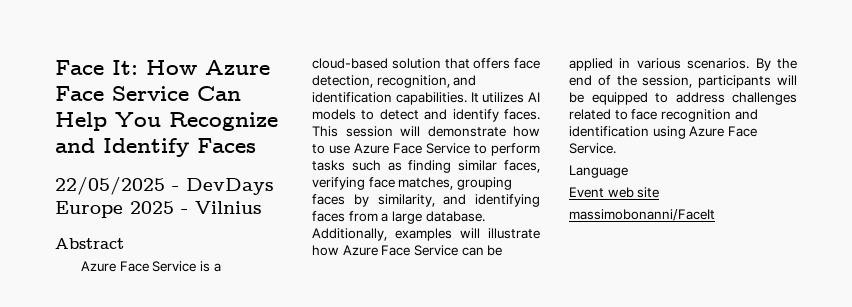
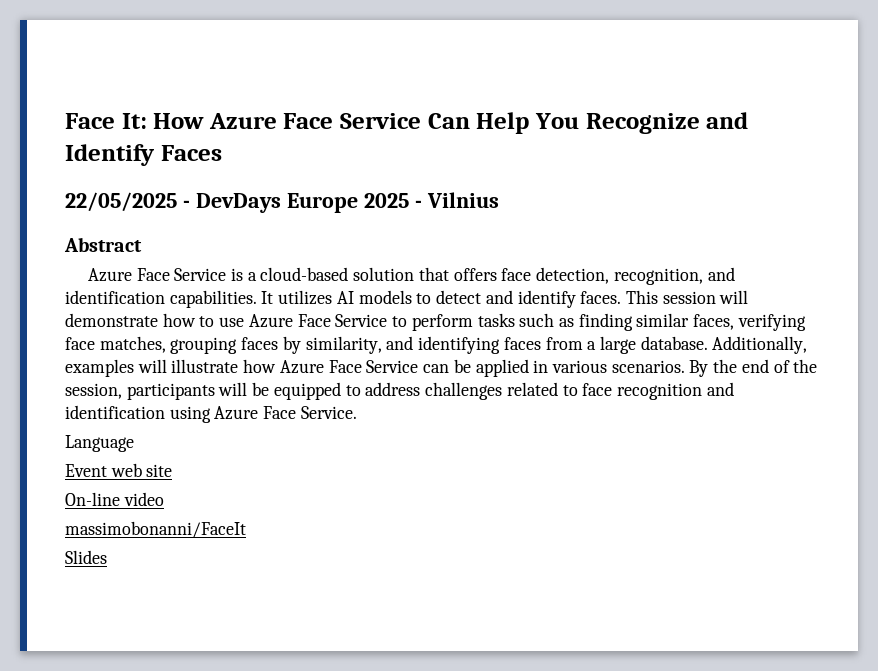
+ On-line video
+ Slides

